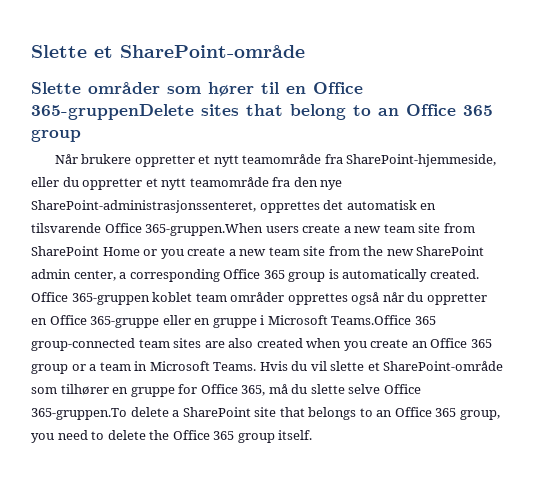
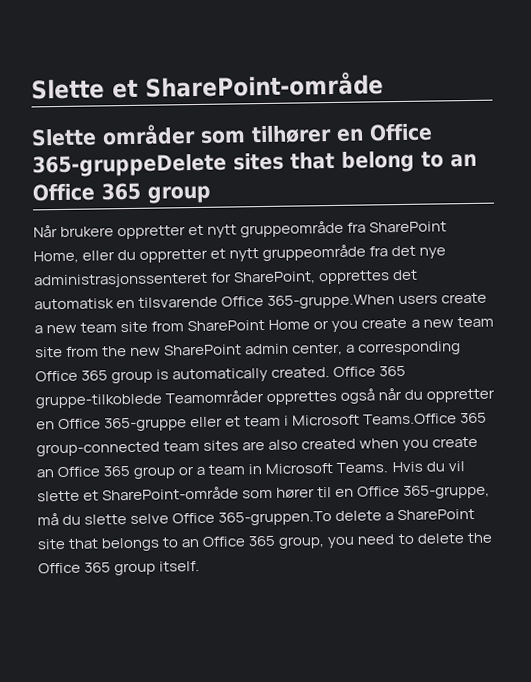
- Slette områder som hører til en Office 365-gruppenDelete sites that belong to an Office 365 group
+ Slette områder som tilhører en Office 365-gruppeDelete sites that belong to an Office 365 group
- Når brukere oppretter et nytt teamområde fra SharePoint-hjemmeside, eller du oppretter et nytt teamområde fra den nye SharePoint-administrasjonssenteret, opprettes det automatisk en tilsvarende Office 365-gruppen.When users create a new team site from SharePoint Home or you create a new team site from the new SharePoint admin center, a corresponding Office 365 group is automatically created.
+ Når brukere oppretter et nytt gruppeområde fra SharePoint Home, eller du oppretter et nytt gruppeområde fra det nye administrasjonssenteret for SharePoint, opprettes det automatisk en tilsvarende Office 365-gruppe.When users create a new team site from SharePoint Home or you create a new team site from the new SharePoint admin center, a corresponding Office 365 group is automatically created.
- Office 365-gruppen koblet team områder opprettes også når du oppretter en Office 365-gruppe eller en gruppe i Microsoft Teams.Office 365 group-connected team sites are also created when you create an Office 365 group or a team in Microsoft Teams.
+ Office 365 gruppe-tilkoblede Teamområder opprettes også når du oppretter en Office 365-gruppe eller et team i Microsoft Teams.Office 365 group-connected team sites are also created when you create an Office 365 group or a team in Microsoft Teams.
- Hvis du vil slette et SharePoint-område som tilhører en gruppe for Office 365, må du slette selve Office 365-gruppen.To delete a SharePoint site that belongs to an Office 365 group, you need to delete the Office 365 group itself.
+ Hvis du vil slette et SharePoint-område som hører til en Office 365-gruppe, må du slette selve Office 365-gruppen.To delete a SharePoint site that belongs to an Office 365 group, you need to delete the Office 365 group itself.

